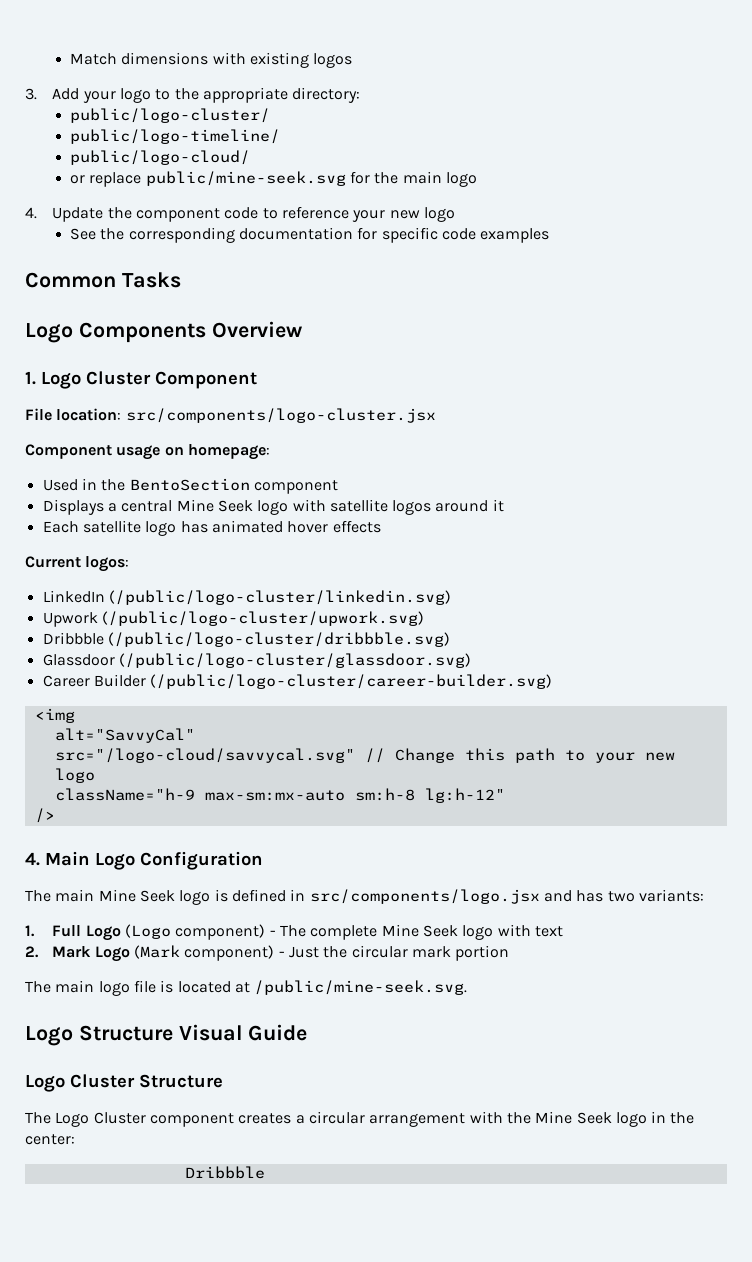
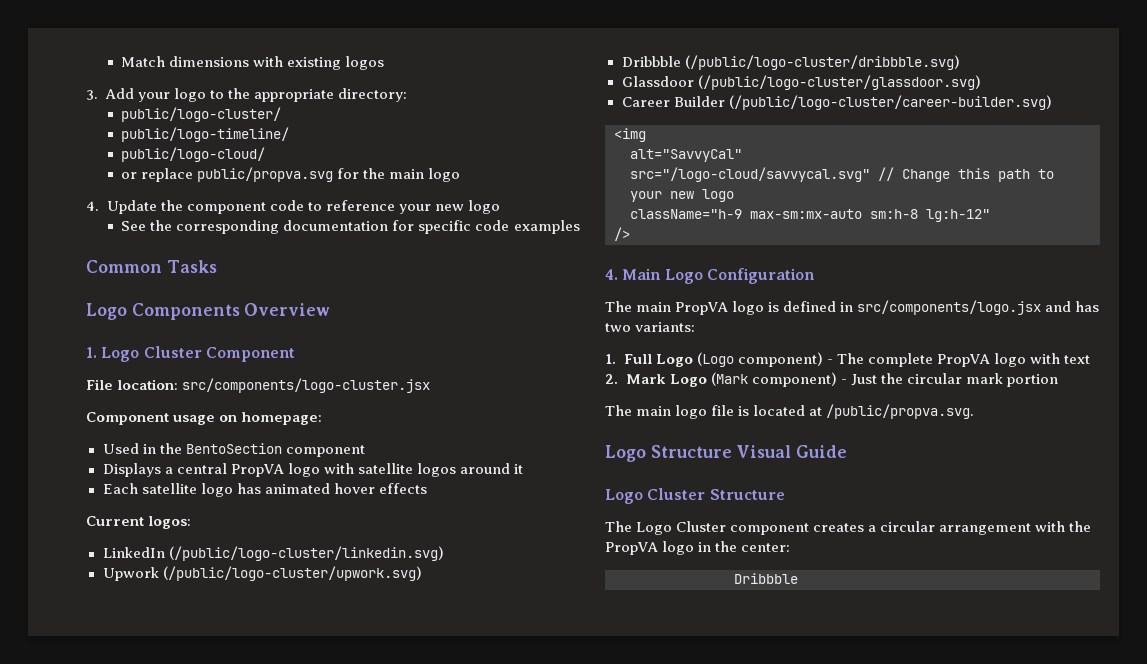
- or replace public/mine-seek.svg for the main logo
+ or replace public/propva.svg for the main logo
- Displays a central Mine Seek logo with satellite logos around it
+ Displays a central PropVA logo with satellite logos around it
- The main Mine Seek logo is defined in src/components/logo.jsx and has two variants:
+ The main PropVA logo is defined in src/components/logo.jsx and has two variants:
- 1. Full Logo (Logo component) - The complete Mine Seek logo with text
+ 1. Full Logo (Logo component) - The complete PropVA logo with text
- The main logo file is located at /public/mine-seek.svg.
+ The main logo file is located at /public/propva.svg.
- The Logo Cluster component creates a circular arrangement with the Mine Seek logo in the center:
+ The Logo Cluster component creates a circular arrangement with the PropVA logo in the center:

